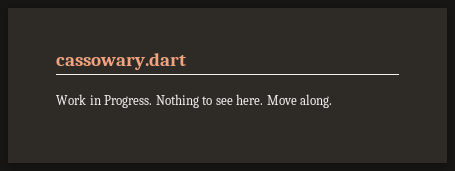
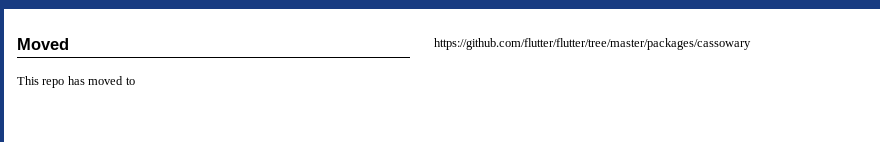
- cassowary.dart
- Work in Progress. Nothing to see here. Move along.
+ Moved
+ This repo has moved to https://github.com/flutter/flutter/tree/master/packages/cassowary

